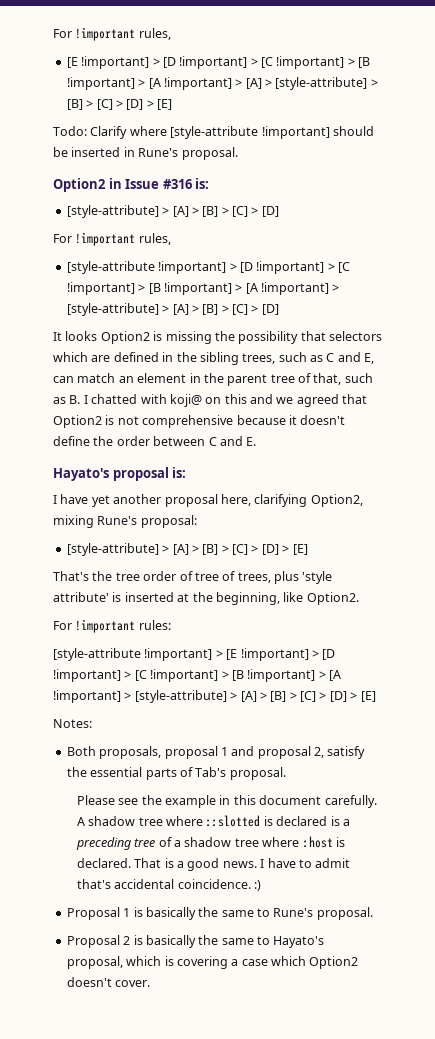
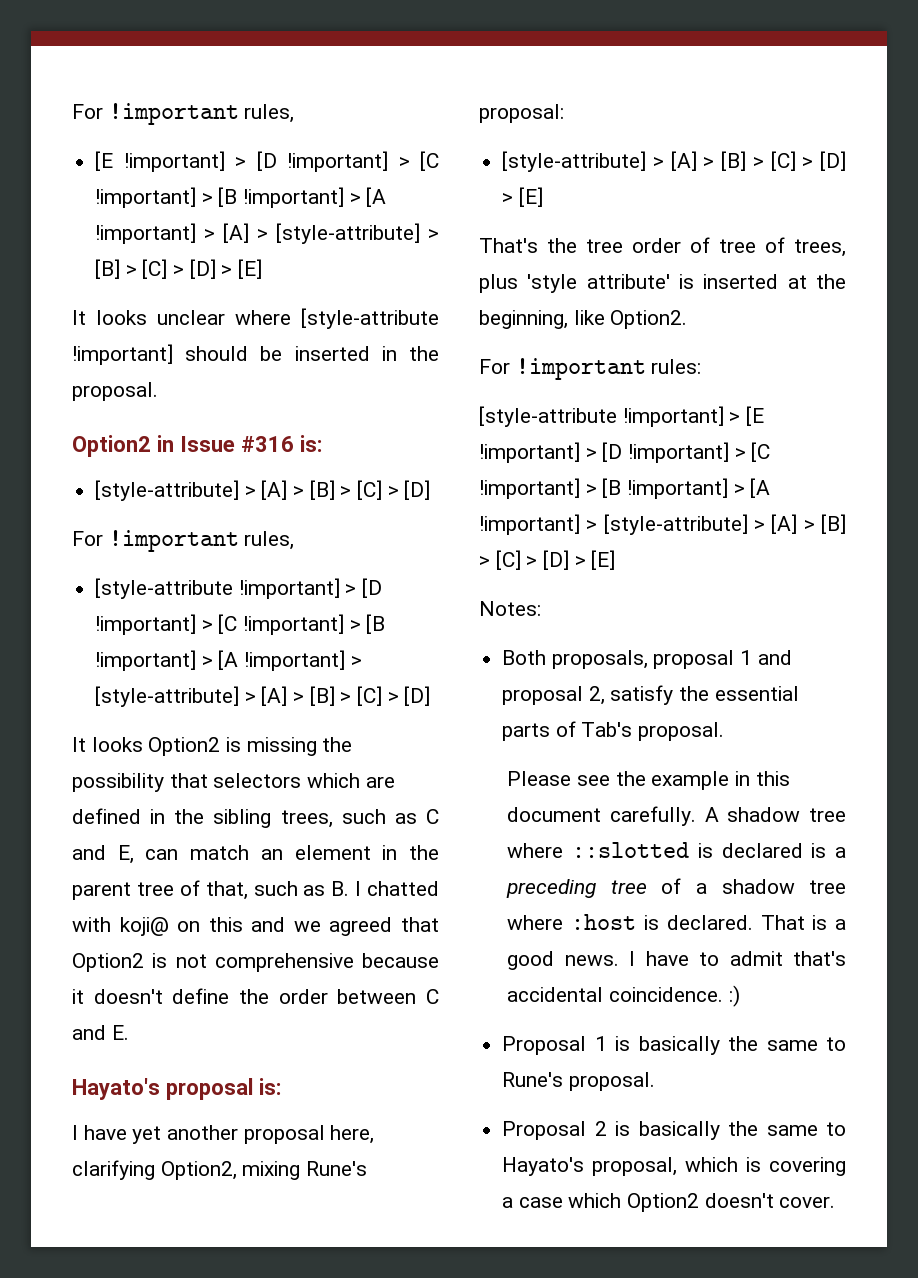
- Todo: Clarify where [style-attribute !important] should be inserted in Rune's proposal.
+ It looks unclear where [style-attribute !important] should be inserted in the proposal.

